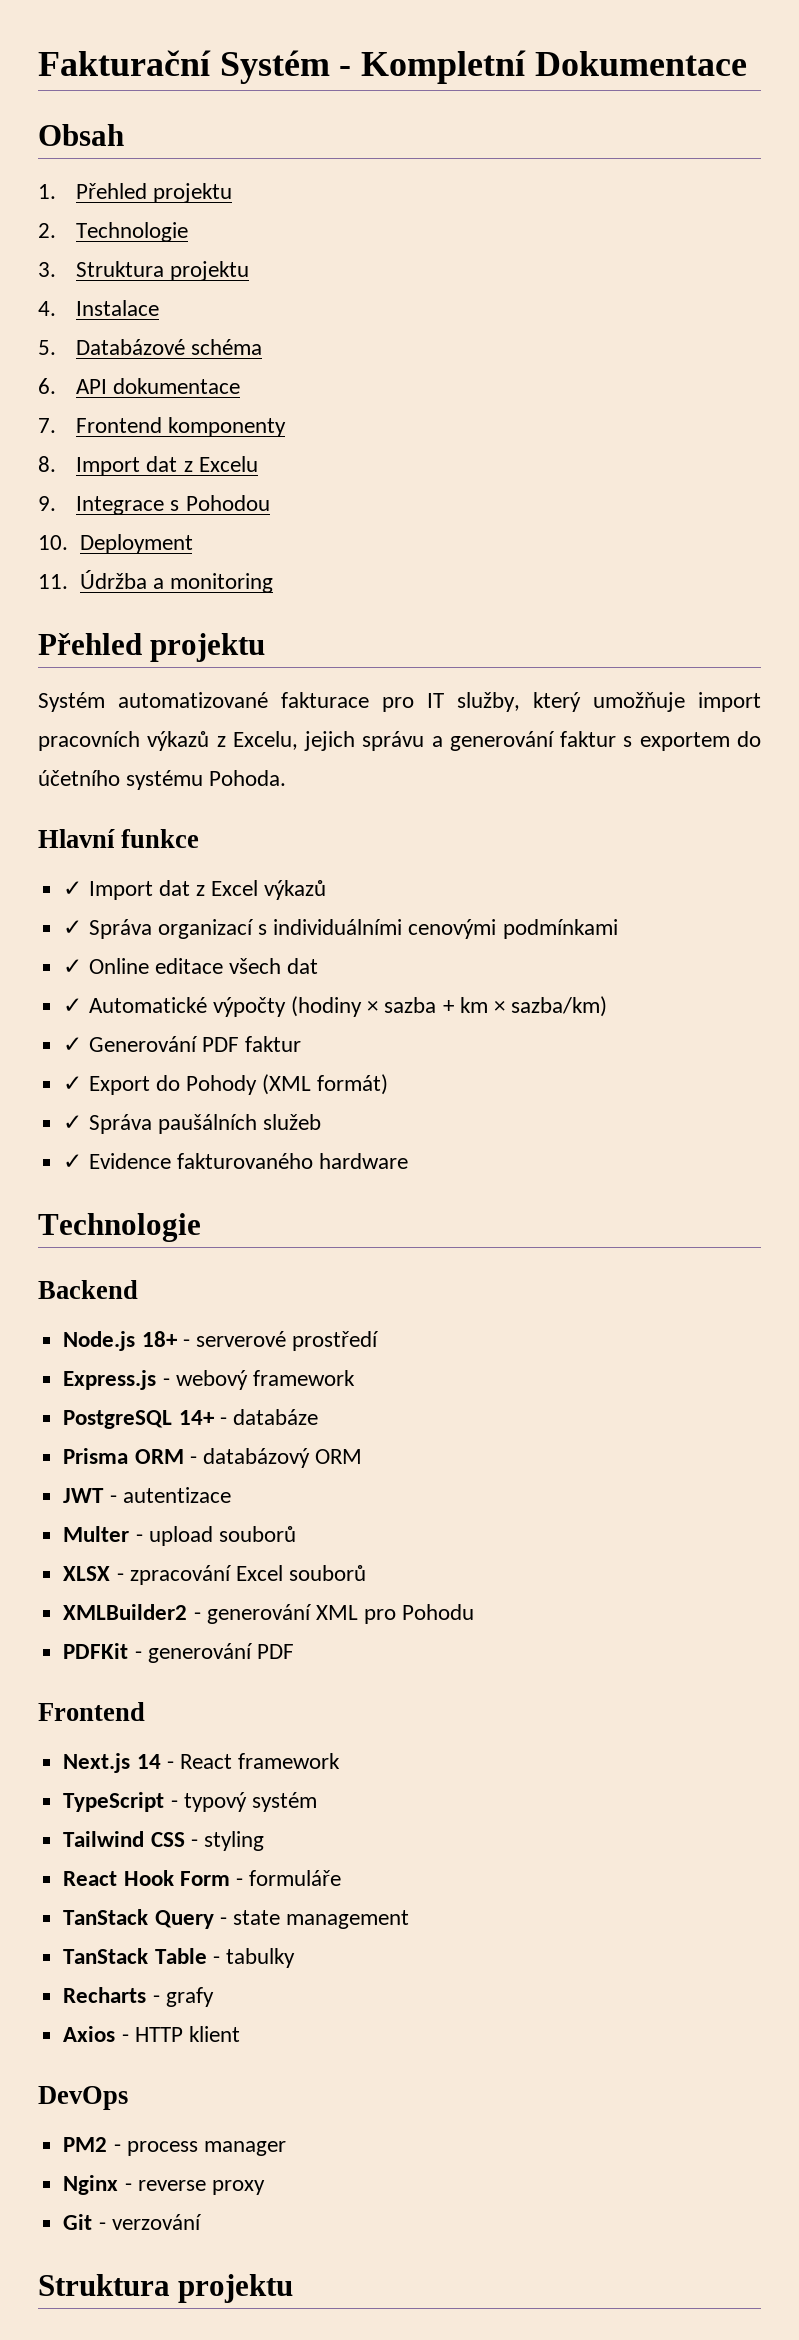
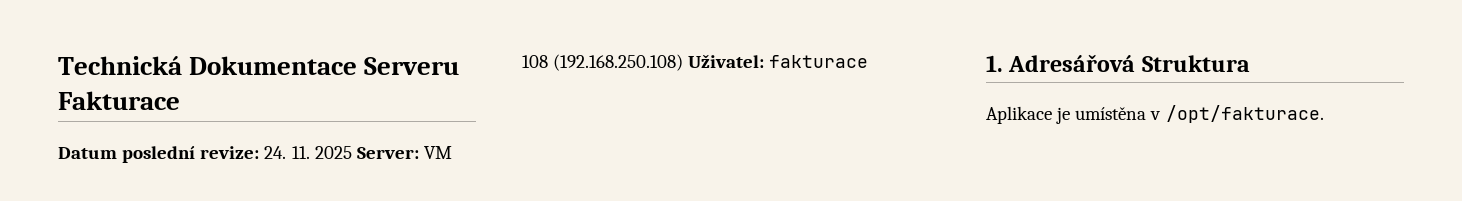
- Fakturační Systém - Kompletní Dokumentace
- Obsah
- 1. Přehled projektu
- 2. Technologie
- 3. Struktura projektu
- 4. Instalace
- 5. Databázové schéma
- 6. API dokumentace
- 7. Frontend komponenty
- 8. Import dat z Excelu
- 9. Integrace s Pohodou
- 10. Deployment
- 11. Údržba a monitoring
- Přehled projektu
- Systém automatizované fakturace pro IT služby, který umožňuje import pracovních výkazů z Excelu, jejich správu a generování faktur s exportem do účetního systému Pohoda.
- Hlavní funkce
- ✓ Import dat z Excel výkazů
- ✓ Správa organizací s individuálními cenovými podmínkami
- ✓ Online editace všech dat
- ✓ Automatické výpočty (hodiny × sazba + km × sazba/km)
- ✓ Generování PDF faktur
- ✓ Export do Pohody (XML formát)
- ✓ Správa paušálních služeb
- ✓ Evidence fakturovaného hardware
- Technologie
- Backend
- Node.js 18+ - serverové prostředí
- Express.js - webový framework
- PostgreSQL 14+ - databáze
- Prisma ORM - databázový ORM
- JWT - autentizace
- Multer - upload souborů
- XLSX - zpracování Excel souborů
- XMLBuilder2 - generování XML pro Pohodu
- PDFKit - generování PDF
- Frontend
- Next.js 14 - React framework
- TypeScript - typový systém
- Tailwind CSS - styling
- React Hook Form - formuláře
- TanStack Query - state management
- TanStack Table - tabulky
- Recharts - grafy
- Axios - HTTP klient
- DevOps
- PM2 - process manager
- Nginx - reverse proxy
- Git - verzování
- Struktura projektu
+ Technická Dokumentace Serveru Fakturace
+ Datum poslední revize: 24. 11. 2025 Server: VM 108 (192.168.250.108) Uživatel: fakturace
+ 1. Adresářová Struktura
+ Aplikace je umístěna v /opt/fakturace.

